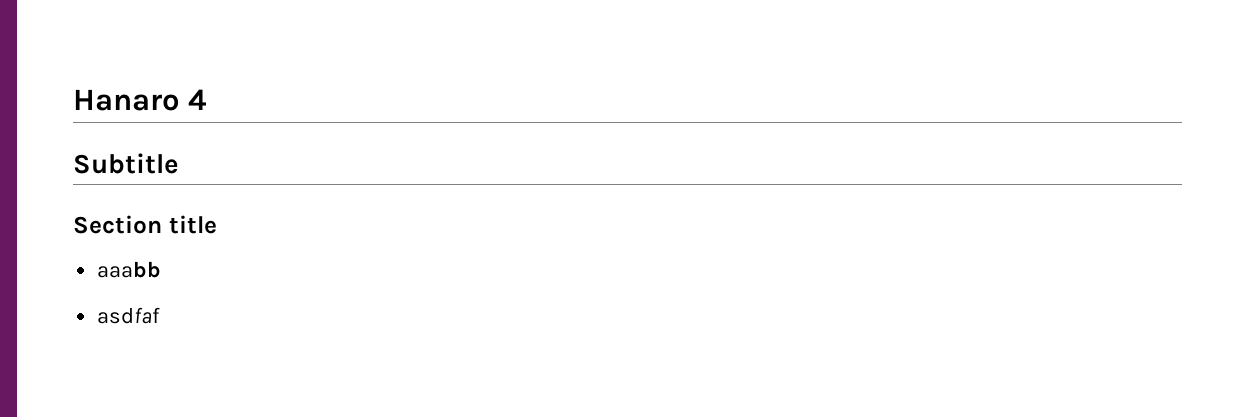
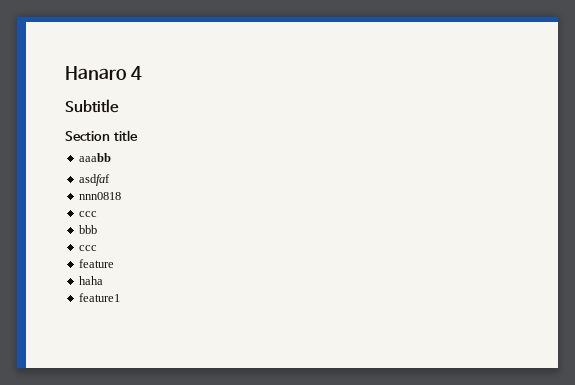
+ nnn0818
+ ccc
+ bbb
+ ccc
+ feature
+ haha
+ feature1

